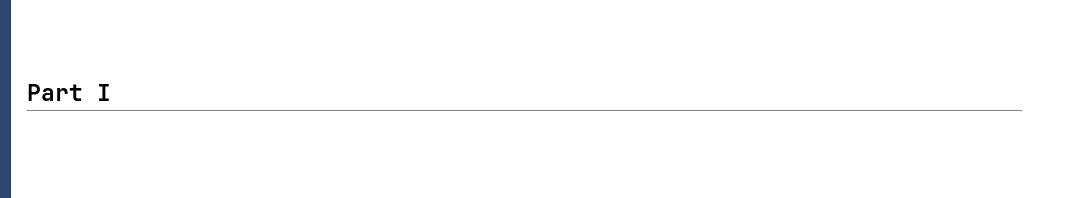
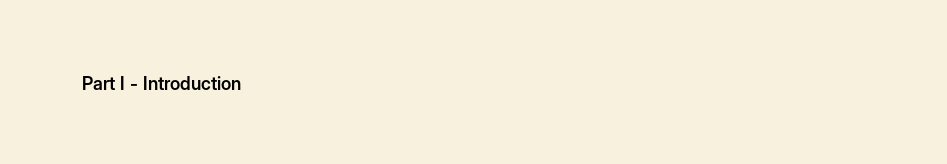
- Part I
+ Part I - Introduction

